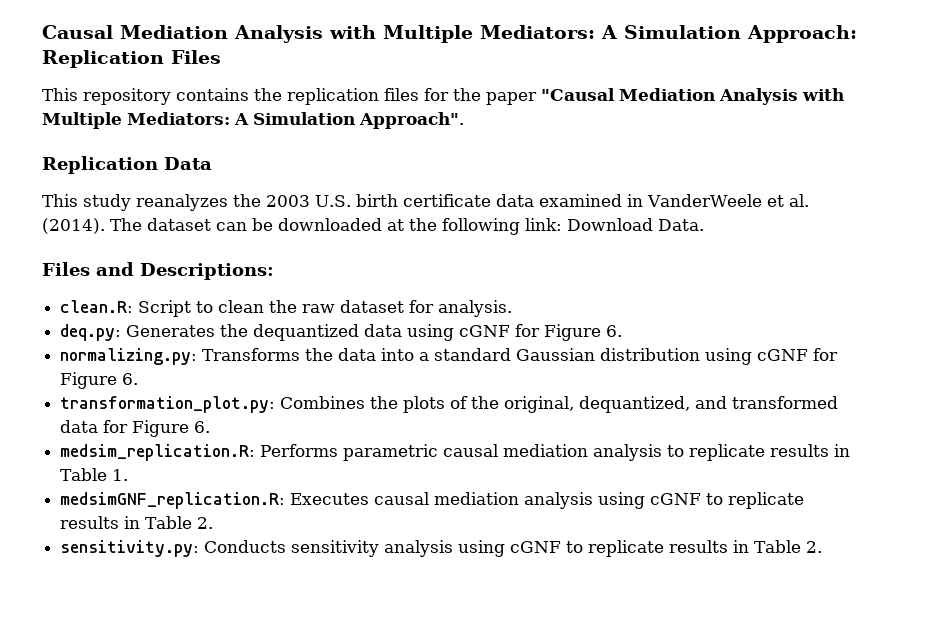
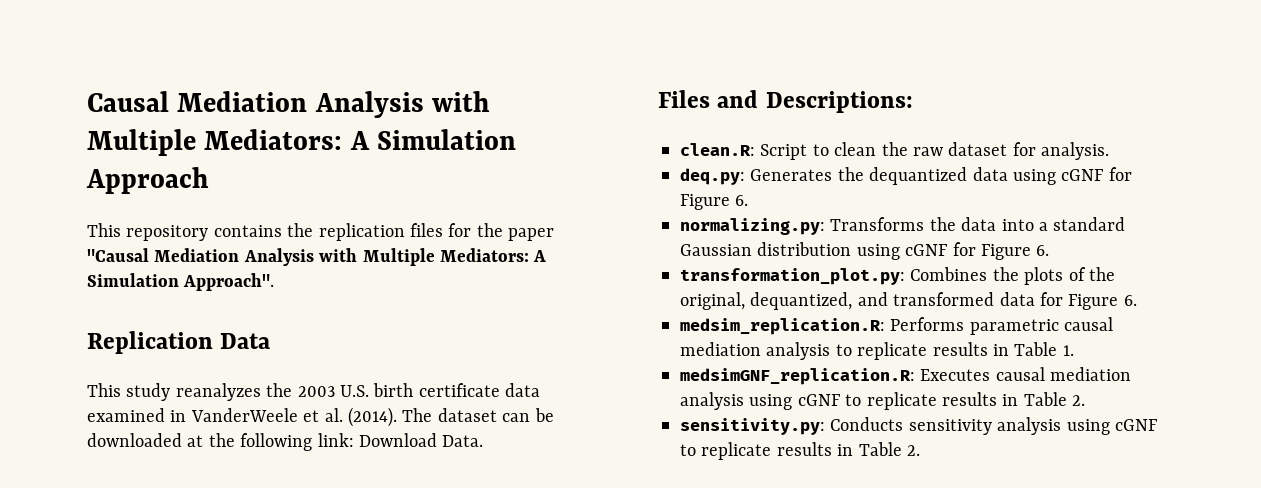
- Causal Mediation Analysis with Multiple Mediators: A Simulation Approach: Replication Files
+ Causal Mediation Analysis with Multiple Mediators: A Simulation Approach

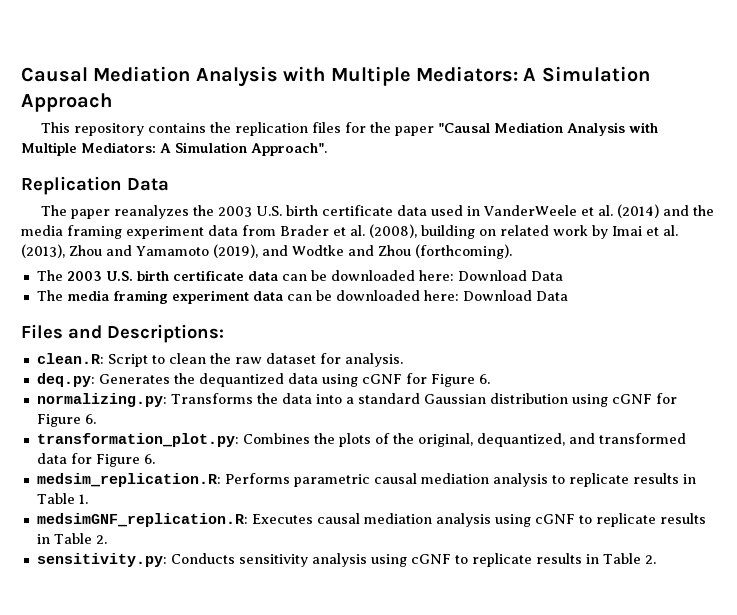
- This study reanalyzes the 2003 U.S. birth certificate data examined in VanderWeele et al. (2014). The dataset can be downloaded at the following link: Download Data.
+ The paper reanalyzes the 2003 U.S. birth certificate data used in VanderWeele et al. (2014) and the media framing experiment data from Brader et al. (2008), building on related work by Imai et al. (2013), Zhou and Yamamoto (2019), and Wodtke and Zhou (forthcoming).
+ The 2003 U.S. birth certificate data can be downloaded here: Download Data
+ The media framing experiment data can be downloaded here: Download Data

